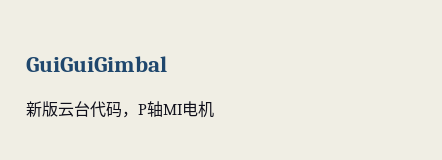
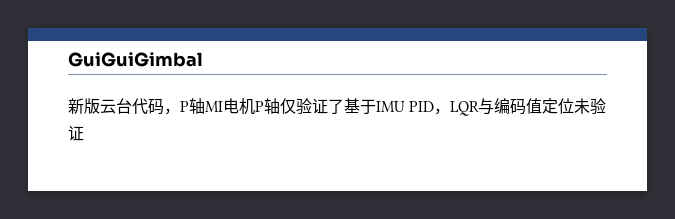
- 新版云台代码，P轴MI电机
+ 新版云台代码，P轴MI电机P轴仅验证了基于IMU PID，LQR与编码值定位未验证

